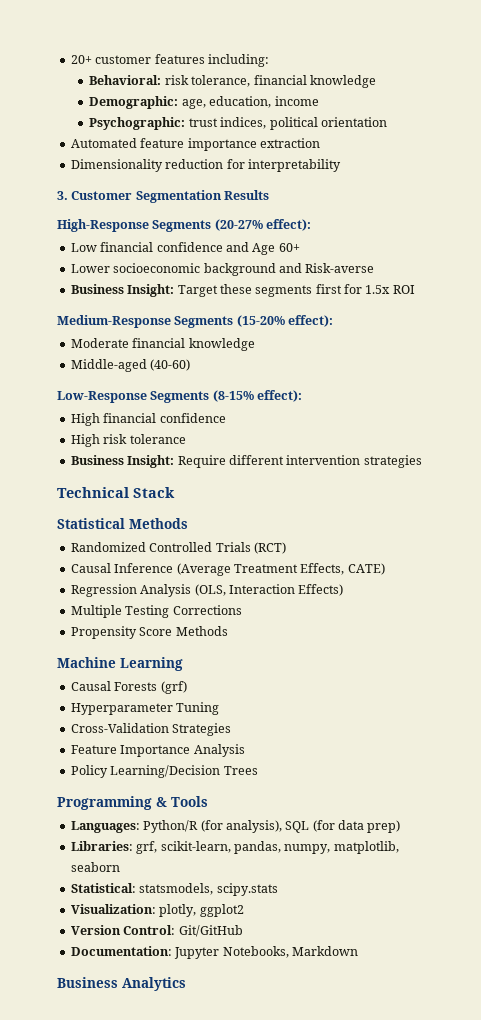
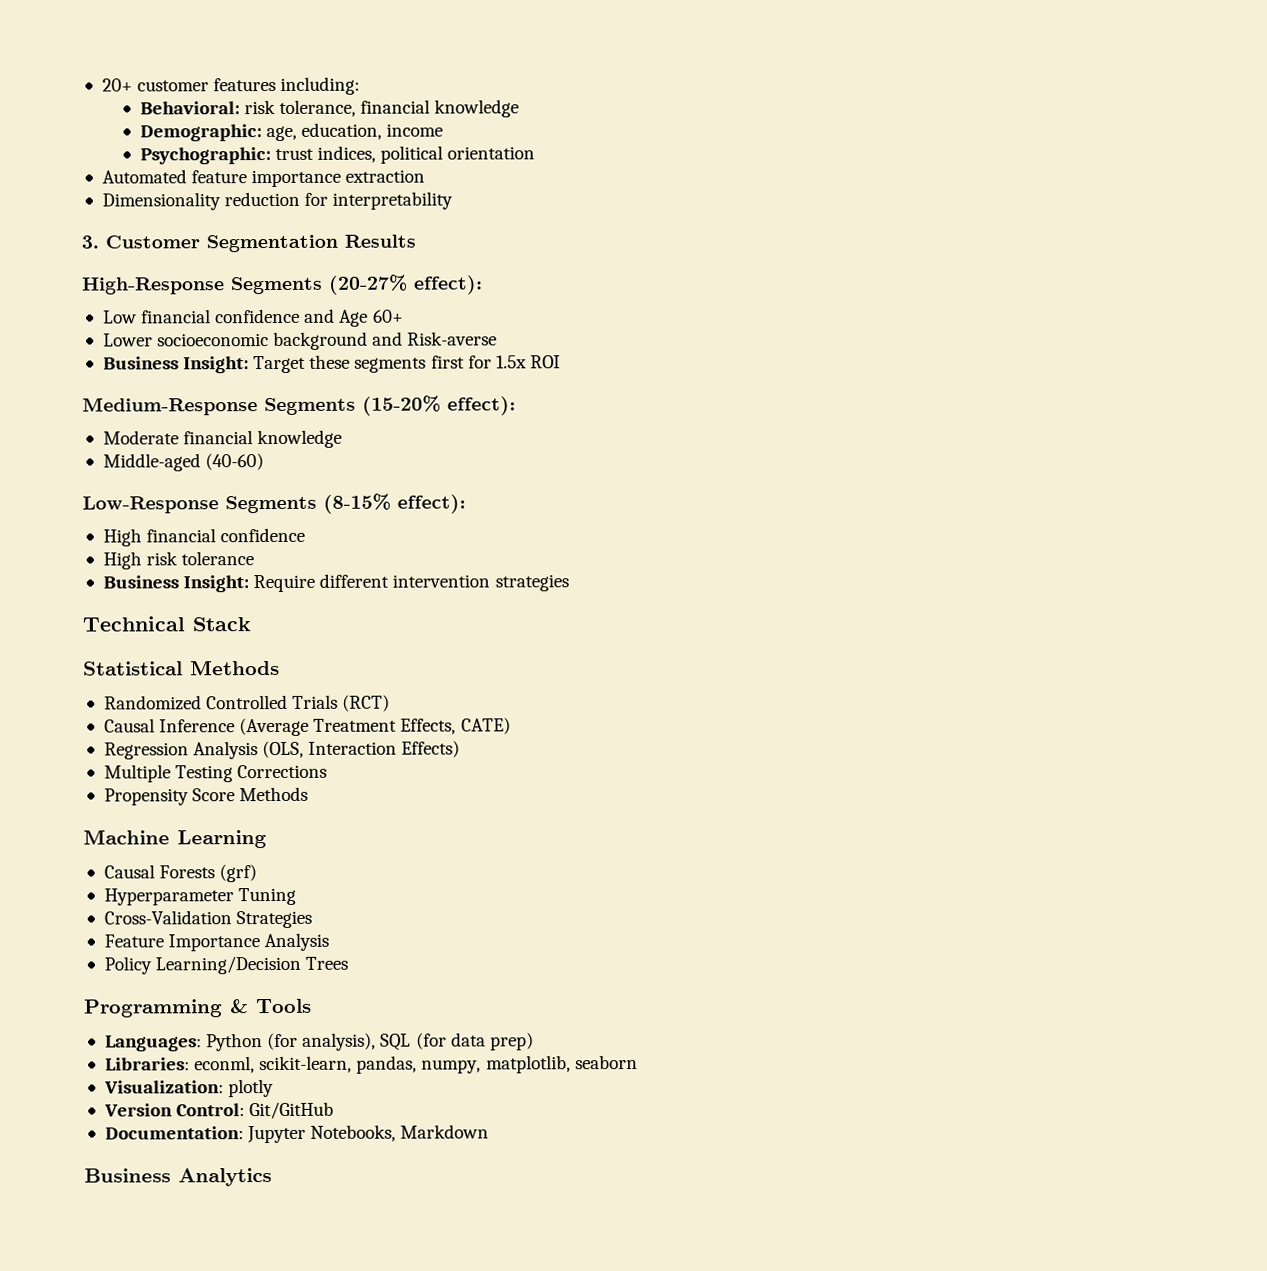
- Languages: Python/R (for analysis), SQL (for data prep)
+ Languages: Python (for analysis), SQL (for data prep)
- Libraries: grf, scikit-learn, pandas, numpy, matplotlib, seaborn
+ Libraries: econml, scikit-learn, pandas, numpy, matplotlib, seaborn
- Statistical: statsmodels, scipy.stats
- Visualization: plotly, ggplot2
+ Visualization: plotly

